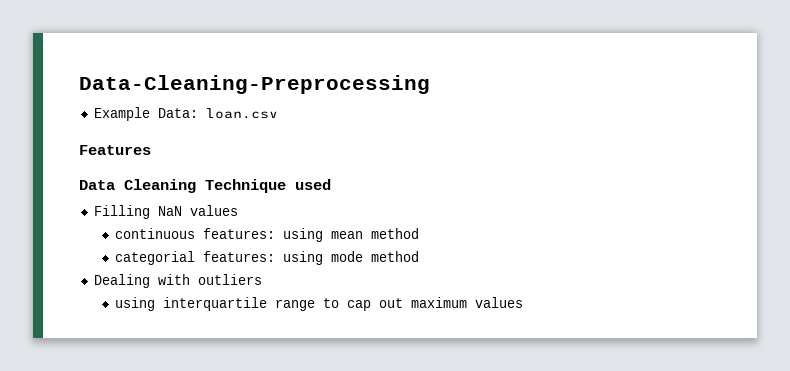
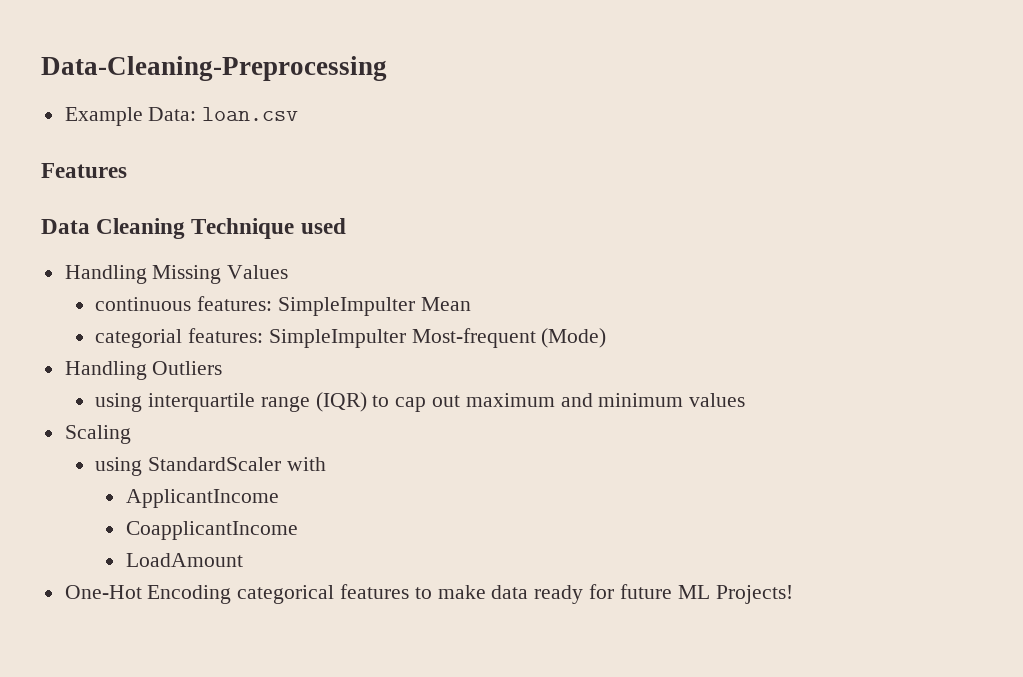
- Filling NaN values
+ Handling Missing Values
- continuous features: using mean method
+ continuous features: SimpleImpulter Mean
- categorial features: using mode method
- Dealing with outliers
+ categorial features: SimpleImpulter Most-frequent (Mode)
+ Handling Outliers
- using interquartile range to cap out maximum values
+ using interquartile range (IQR) to cap out maximum and minimum values
+ Scaling
+ using StandardScaler with
+ ApplicantIncome
+ CoapplicantIncome
+ LoadAmount
+ One-Hot Encoding categorical features to make data ready for future ML Projects!

